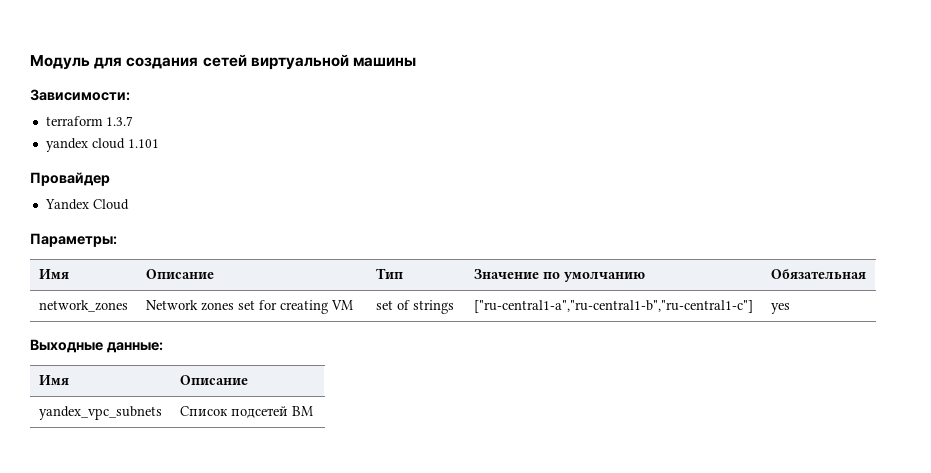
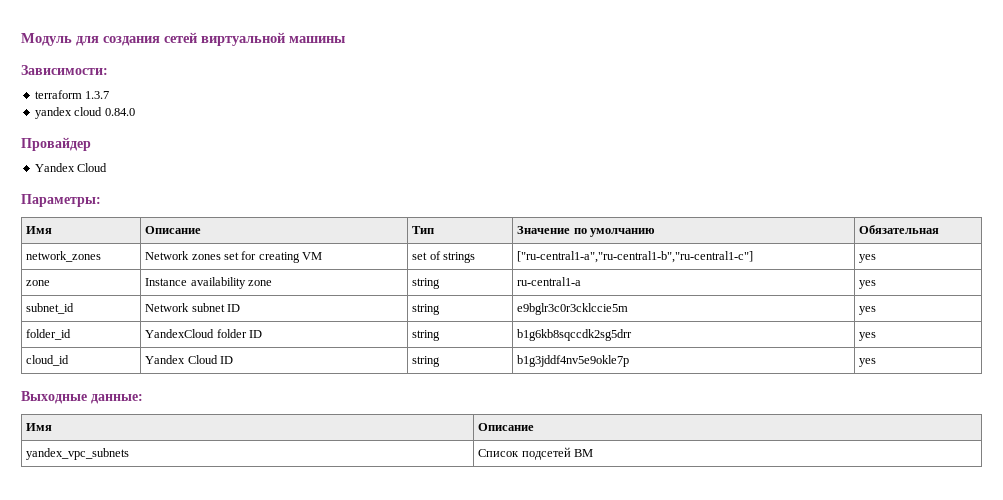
- yandex cloud 1.101
+ yandex cloud 0.84.0
+ zone | Instance availability zone | string | ru-central1-a | yes
+ subnet_id | Network subnet ID | string | e9bglr3c0r3cklccie5m | yes
+ folder_id | YandexCloud folder ID | string | b1g6kb8sqccdk2sg5drr | yes
+ cloud_id | Yandex Cloud ID | string | b1g3jddf4nv5e9okle7p | yes

